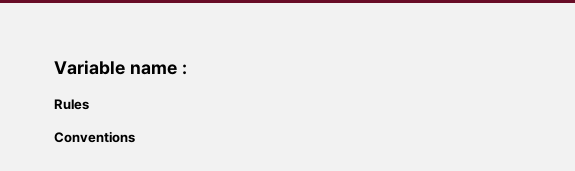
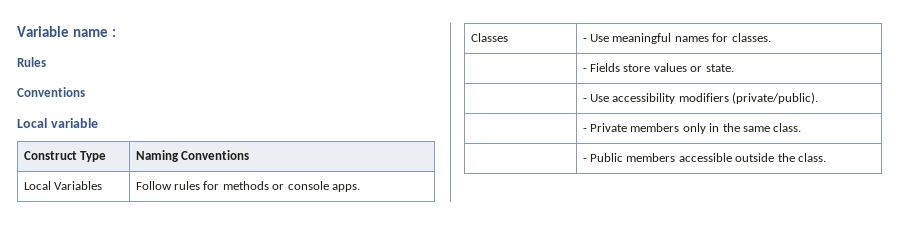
+ Local variable
+ Construct Type | Naming Conventions
+ Local Variables | Follow rules for methods or console apps.
+ Classes | - Use meaningful names for classes.
+ | - Fields store values or state.
+ | - Use accessibility modifiers (private/public).
+ | - Private members only in the same class.
+ | - Public members accessible outside the class.

